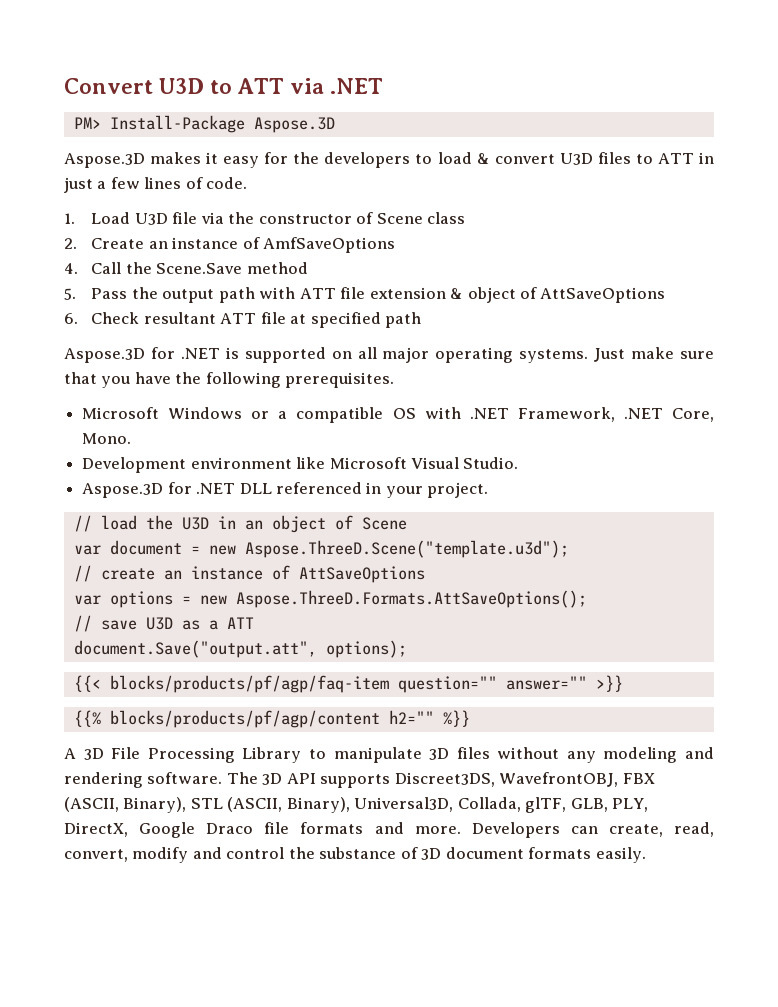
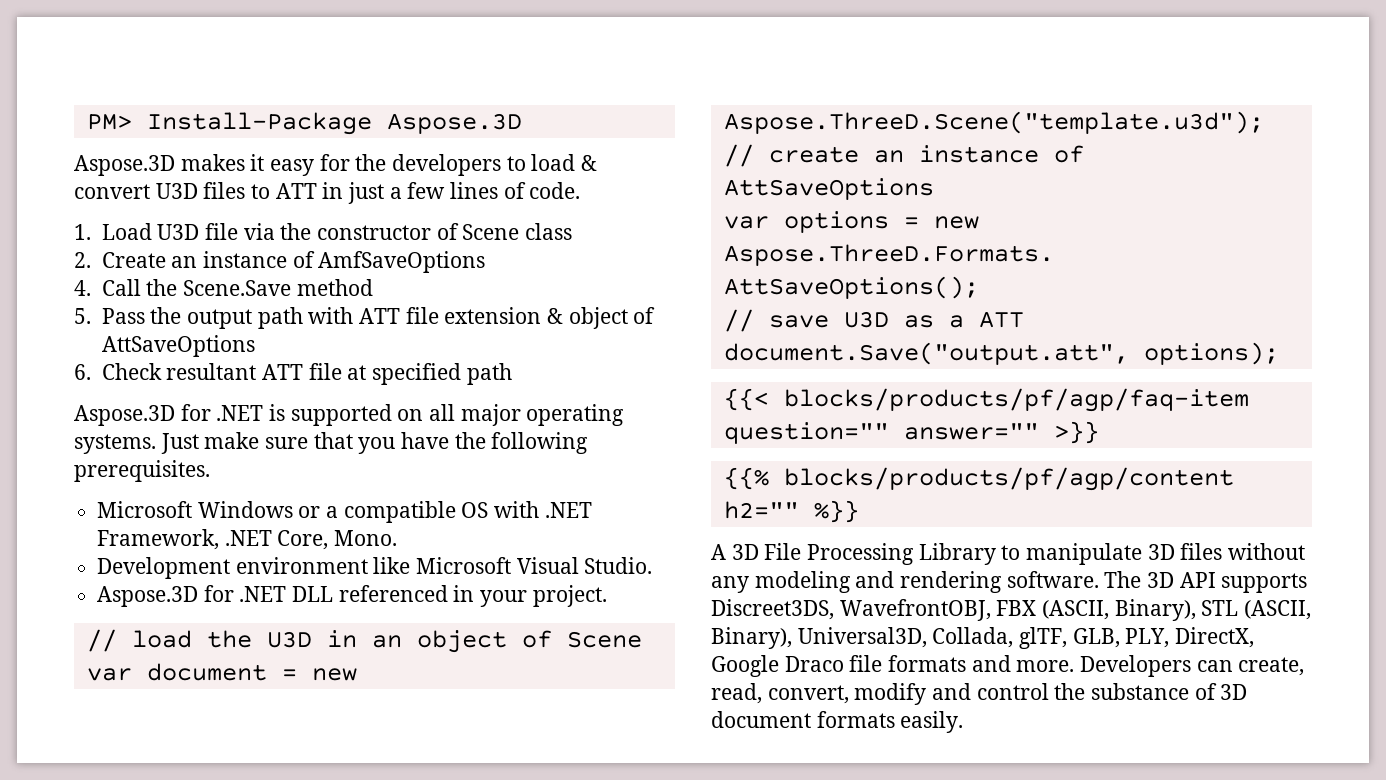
- Convert U3D to ATT via .NET

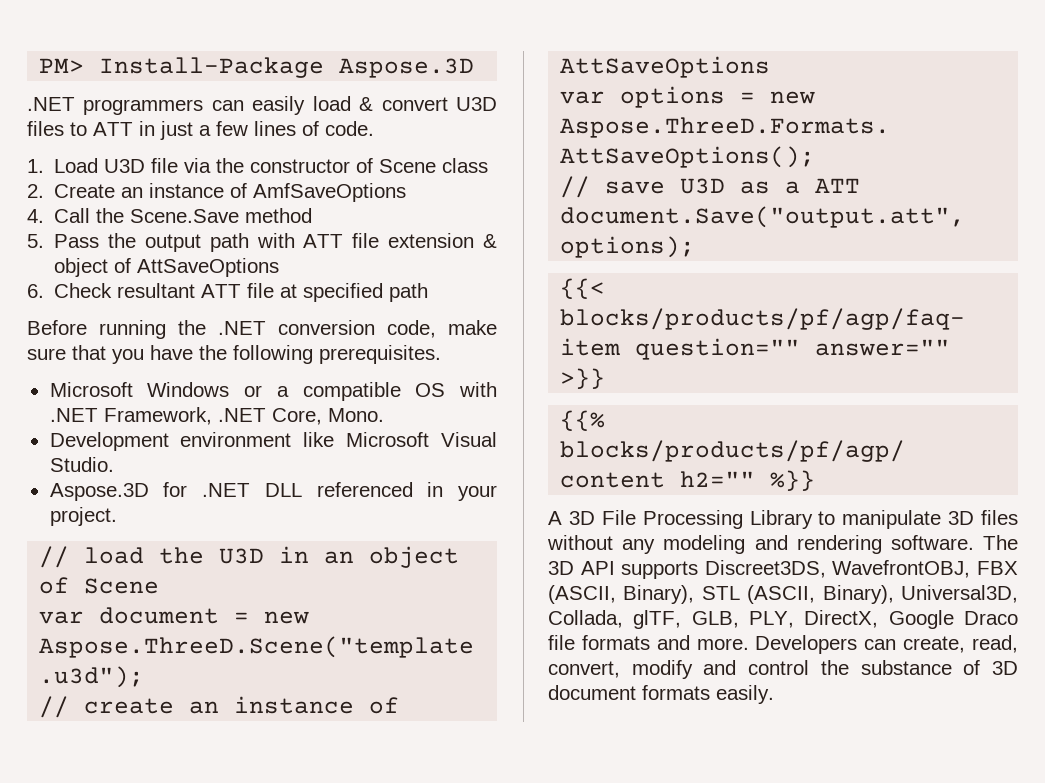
- Aspose.3D makes it easy for the developers to load & convert U3D files to ATT in just a few lines of code.
+ .NET programmers can easily load & convert U3D files to ATT in just a few lines of code.
- Aspose.3D for .NET is supported on all major operating systems. Just make sure that you have the following prerequisites.
+ Before running the .NET conversion code, make sure that you have the following prerequisites.

